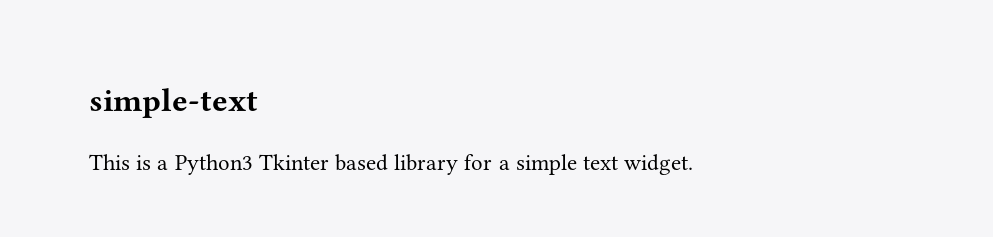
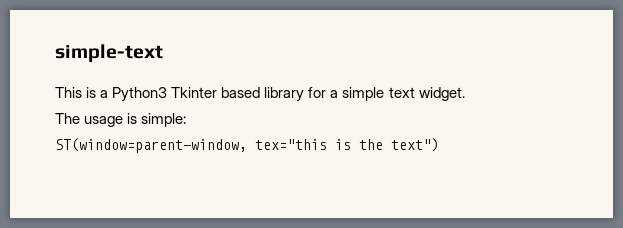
+ The usage is simple:
+ ST(window=parent-window, tex="this is the text")

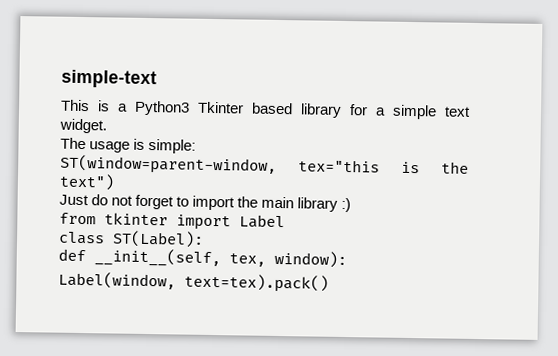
+ Just do not forget to import the main library :)
+ from tkinter import Label
+ class ST(Label):
+ def __init__(self, tex, window):
+ Label(window, text=tex).pack()

